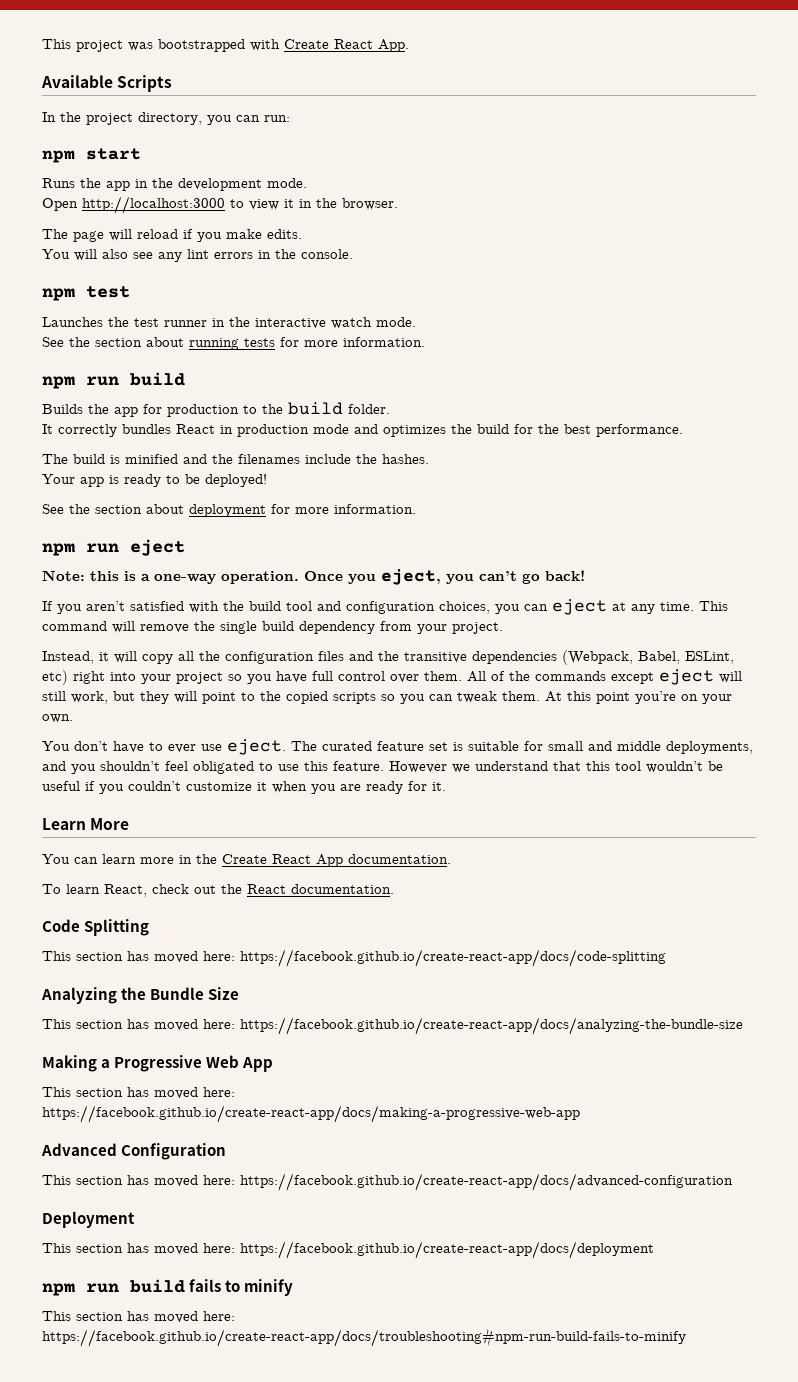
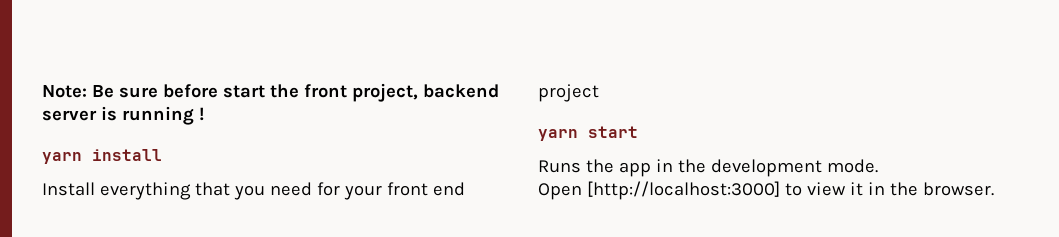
- This project was bootstrapped with Create React App.
- Available Scripts
- In the project directory, you can run:
- npm start
+ Note: Be sure before start the front project, backend server is running !
+ yarn install
+ Install everything that you need for your front end project
+ yarn start
- Open http://localhost:3000 to view it in the browser.
+ Open [http://localhost:3000] to view it in the browser.
- The page will reload if you make edits.
- You will also see any lint errors in the console.
- npm test
- Launches the test runner in the interactive watch mode.
- See the section about running tests for more information.
- npm run build
- Builds the app for production to the build folder.
- It correctly bundles React in production mode and optimizes the build for the best performance.
- The build is minified and the filenames include the hashes.
- Your app is ready to be deployed!
- See the section about deployment for more information.
- npm run eject
- Note: this is a one-way operation. Once you eject, you can’t go back!
- If you aren’t satisfied with the build tool and configuration choices, you can eject at any time. This command will remove the single build dependency from your project.
- Instead, it will copy all the configuration files and the transitive dependencies (Webpack, Babel, ESLint, etc) right into your project so you have full control over them. All of the commands except eject will still work, but they will point to the copied scripts so you can tweak them. At this point you’re on your own.
- You don’t have to ever use eject. The curated feature set is suitable for small and middle deployments, and you shouldn’t feel obligated to use this feature. However we understand that this tool wouldn’t be useful if you couldn’t customize it when you are ready for it.
- Learn More
- You can learn more in the Create React App documentation.
- To learn React, check out the React documentation.
- Code Splitting
- This section has moved here: https://facebook.github.io/create-react-app/docs/code-splitting
- Analyzing the Bundle Size
- This section has moved here: https://facebook.github.io/create-react-app/docs/analyzing-the-bundle-size
- Making a Progressive Web App
- This section has moved here: https://facebook.github.io/create-react-app/docs/making-a-progressive-web-app
- Advanced Configuration
- This section has moved here: https://facebook.github.io/create-react-app/docs/advanced-configuration
- Deployment
- This section has moved here: https://facebook.github.io/create-react-app/docs/deployment
- npm run build fails to minify
- This section has moved here: https://facebook.github.io/create-react-app/docs/troubleshooting#npm-run-build-fails-to-minify

